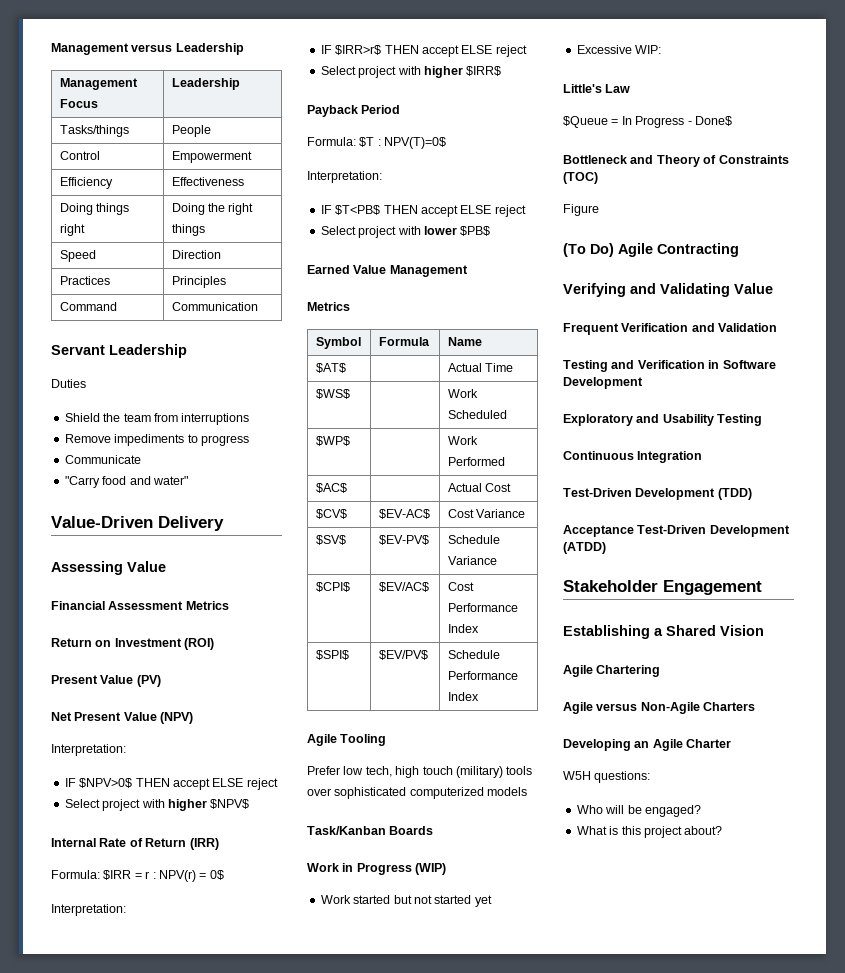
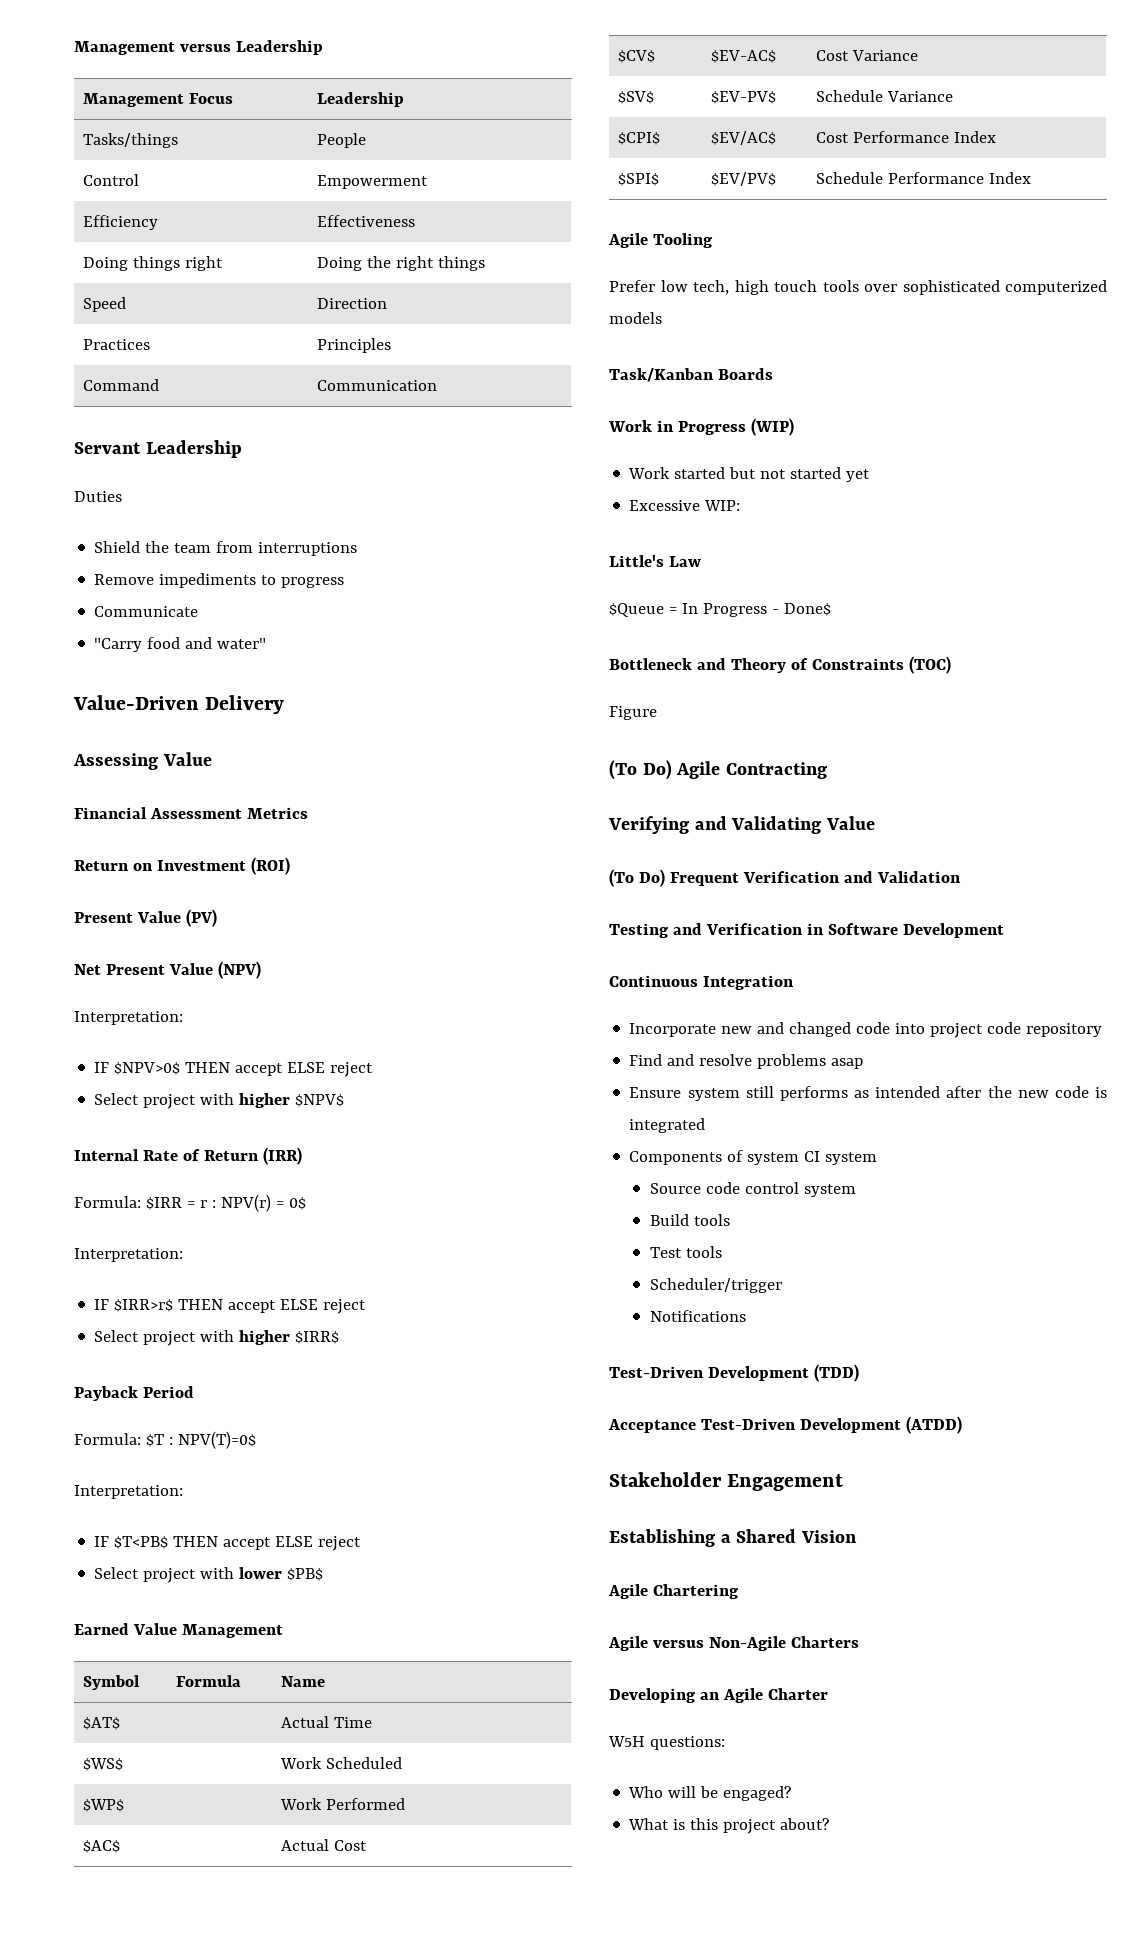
  Earned Value Management
- Metrics
- Prefer low tech, high touch (military) tools over sophisticated computerized models
+ Prefer low tech, high touch tools over sophisticated computerized models
- Frequent Verification and Validation
+ (To Do) Frequent Verification and Validation
- Exploratory and Usability Testing
  Continuous Integration
+ Incorporate new and changed code into project code repository
+ Find and resolve problems asap
+ Ensure system still performs as intended after the new code is integrated
+ Components of system CI system
+ Source code control system
+ Build tools
+ Test tools
+ Scheduler/trigger
+ Notifications

